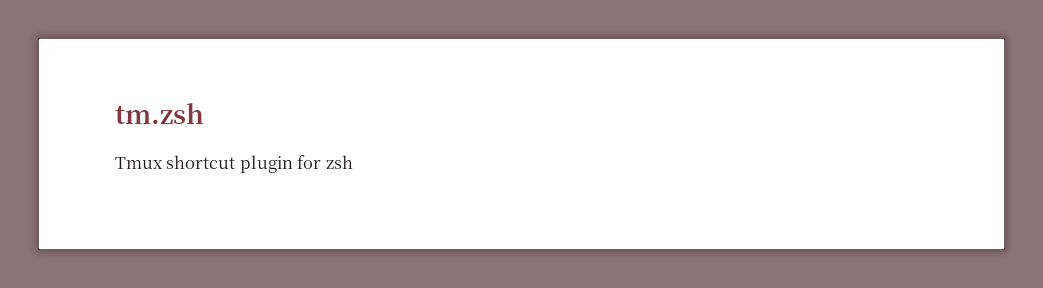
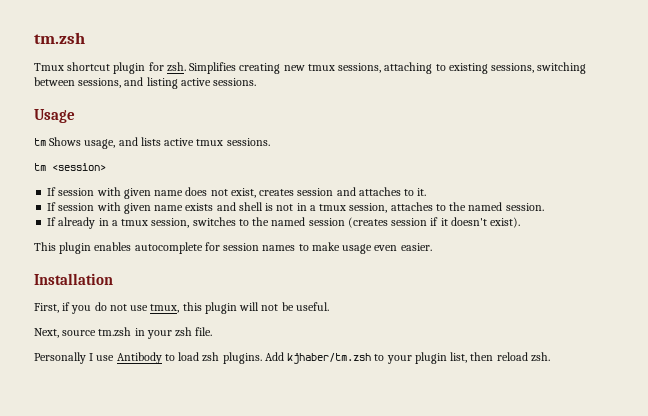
- Tmux shortcut plugin for zsh
+ Tmux shortcut plugin for zsh. Simplifies creating new tmux sessions, attaching to existing sessions, switching between sessions, and listing active sessions.
+ Usage
+ tm Shows usage, and lists active tmux sessions.
+ tm <session>
+ If session with given name does not exist, creates session and attaches to it.
+ If session with given name exists and shell is not in a tmux session, attaches to the named session.
+ If already in a tmux session, switches to the named session (creates session if it doesn't exist).
+ This plugin enables autocomplete for session names to make usage even easier.
+ Installation
+ First, if you do not use tmux, this plugin will not be useful.
+ Next, source tm.zsh in your zsh file.
+ Personally I use Antibody to load zsh plugins. Add kjhaber/tm.zsh to your plugin list, then reload zsh.

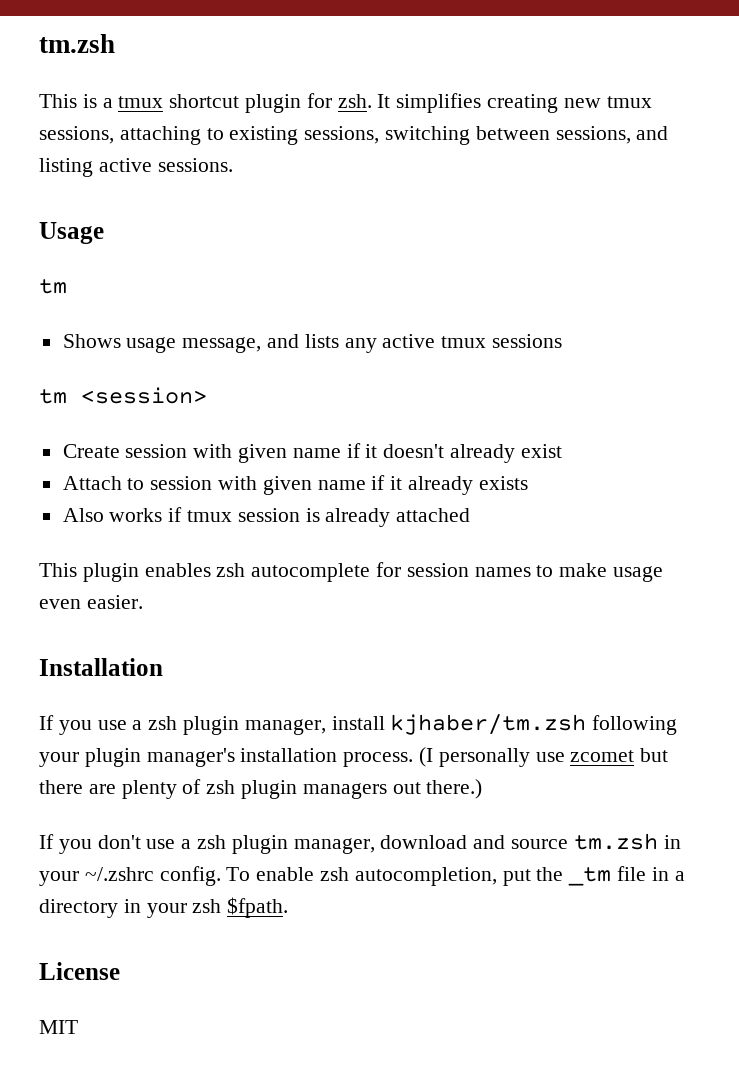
- Tmux shortcut plugin for zsh.
+ This is a tmux shortcut plugin for zsh.
- Simplifies creating new tmux sessions, attaching to existing sessions, switching between sessions, and listing active sessions.
+ It simplifies creating new tmux sessions, attaching to existing sessions, switching between sessions, and listing active sessions.
  Usage
- tm Shows usage, and lists active tmux sessions.
+ tm
+ Shows usage message, and lists any active tmux sessions
- If session with given name does not exist, creates session and attaches to it.
- If session with given name exists and shell is not in a tmux session, attaches to the named session.
- If already in a tmux session, switches to the named session (creates session if it doesn't exist).
+ Create session with given name if it doesn't already exist
+ Attach to session with given name if it already exists
+ Also works if tmux session is already attached
- This plugin enables autocomplete for session names to make usage even easier.
+ This plugin enables zsh autocomplete for session names to make usage even easier.
- First, if you do not use tmux, this plugin will not be useful.
- Next, source tm.zsh in your zsh file.
- Personally I use Antibody to load zsh plugins. Add kjhaber/tm.zsh to your plugin list, then reload zsh.
+ If you use a zsh plugin manager, install kjhaber/tm.zsh following your plugin manager's installation process. (I personally use zcomet but there are plenty of zsh plugin managers out there.)
+ If you don't use a zsh plugin manager, download and source tm.zsh in your ~/.zshrc config. To enable zsh autocompletion, put the _tm file in a directory in your zsh $fpath.
+ License
+ MIT

